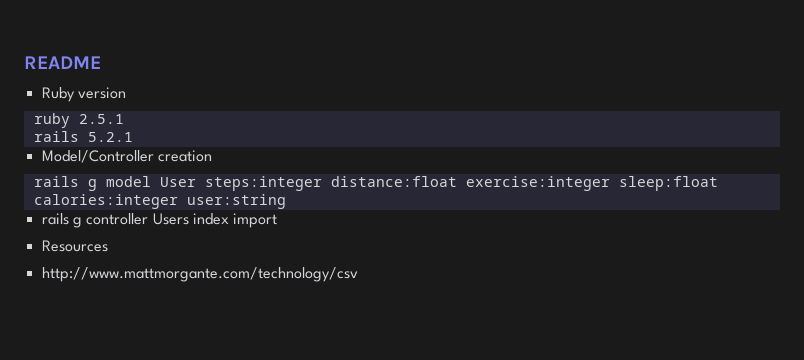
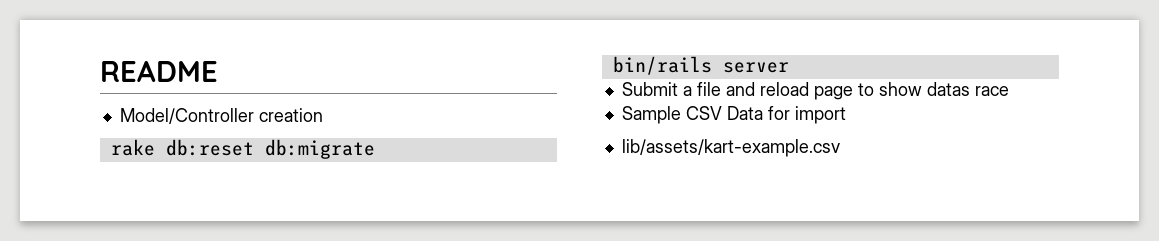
- Ruby version
- ruby 2.5.1
- rails 5.2.1
  Model/Controller creation
- rails g model User steps:integer distance:float exercise:integer sleep:float calories:integer user:string
- rails g controller Users index import
+ rake db:reset db:migrate
+ bin/rails server
+ Submit a file and reload page to show datas race
+ Sample CSV Data for import
- Resources
- http://www.mattmorgante.com/technology/csv
+ lib/assets/kart-example.csv

